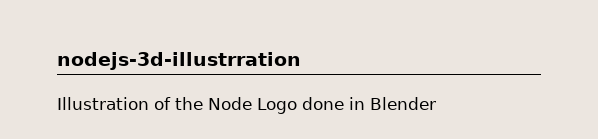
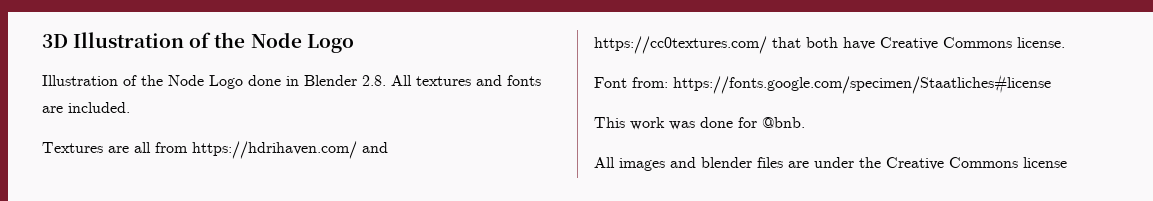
- nodejs-3d-illustrration
+ 3D Illustration of the Node Logo
- Illustration of the Node Logo done in Blender
+ Illustration of the Node Logo done in Blender 2.8. All textures and fonts are included.
+ Textures are all from https://hdrihaven.com/ and https://cc0textures.com/ that both have Creative Commons license.
+ Font from: https://fonts.google.com/specimen/Staatliches#license
+ This work was done for @bnb.
+ All images and blender files are under the Creative Commons license

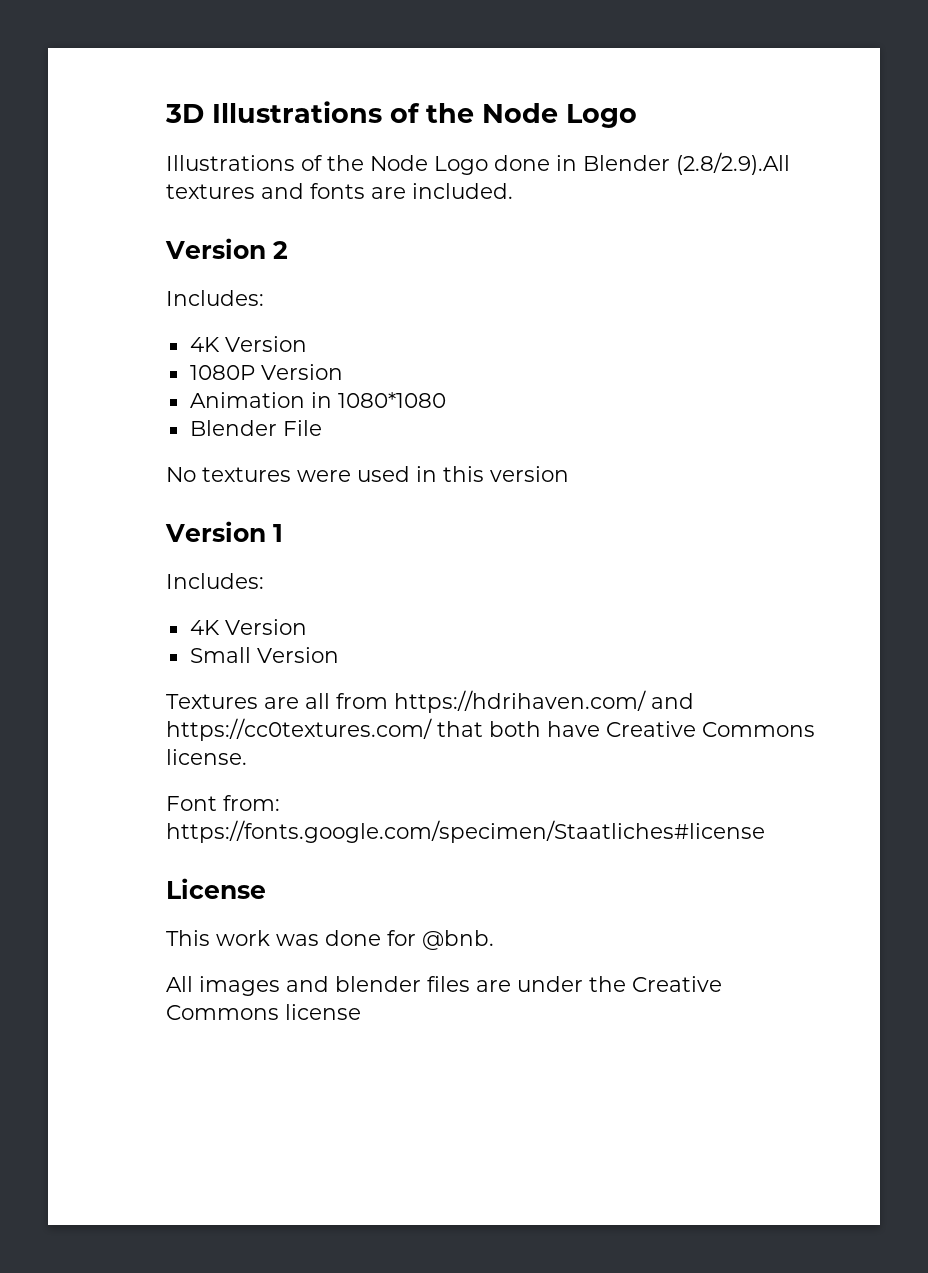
- 3D Illustration of the Node Logo
+ 3D Illustrations of the Node Logo
- Illustration of the Node Logo done in Blender 2.8. All textures and fonts are included.
+ Illustrations of the Node Logo done in Blender (2.8/2.9).All textures and fonts are included.
+ Version 2
+ Includes:
+ 4K Version
+ 1080P Version
+ Animation in 1080*1080
+ Blender File
+ No textures were used in this version
+ Version 1
+ Includes:
+ 4K Version
+ Small Version
+ License

